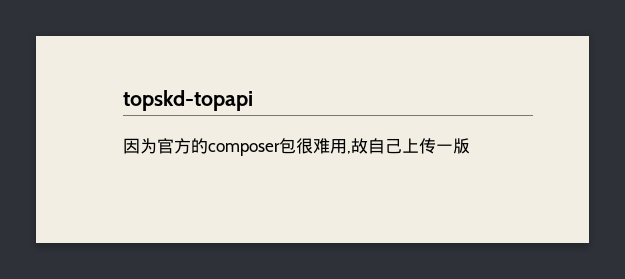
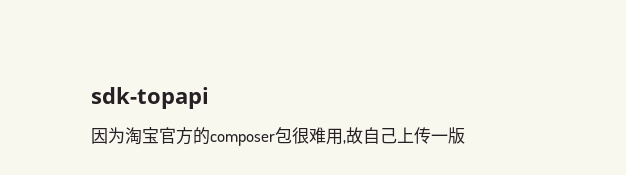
- topskd-topapi
+ sdk-topapi
- 因为官方的composer包很难用,故自己上传一版
+ 因为淘宝官方的composer包很难用,故自己上传一版

